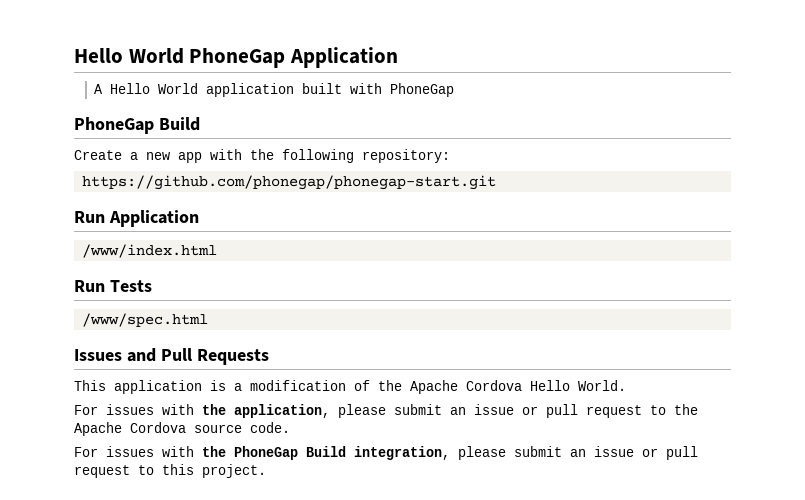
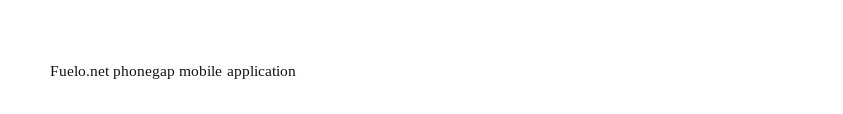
- Hello World PhoneGap Application
- A Hello World application built with PhoneGap
- PhoneGap Build
- Create a new app with the following repository:
- https://github.com/phonegap/phonegap-start.git
- Run Application
- /www/index.html
- Run Tests
- /www/spec.html
- Issues and Pull Requests
- This application is a modification of the Apache Cordova Hello World.
- For issues with the application, please submit an issue or pull request to the Apache Cordova source code.
- For issues with the PhoneGap Build integration, please submit an issue or pull request to this project.
+ Fuelo.net phonegap mobile application

